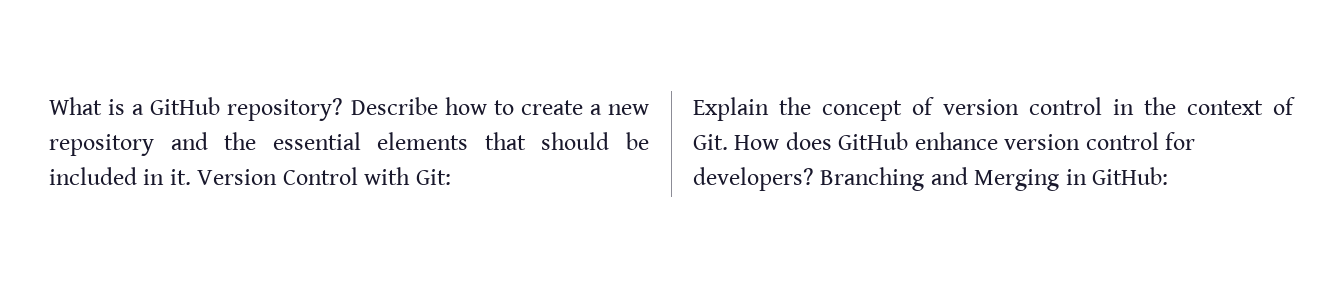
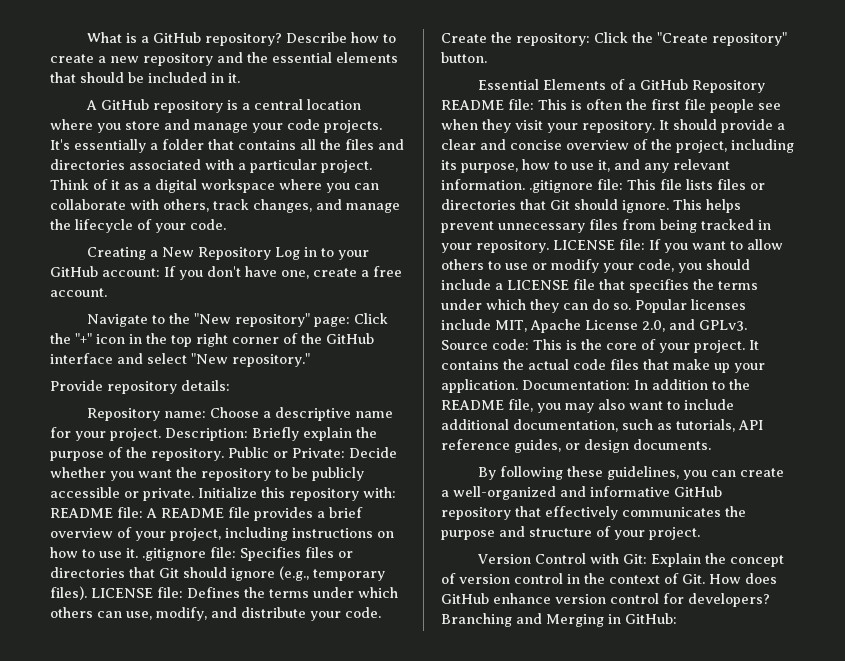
- Describe how to create a new repository and the essential elements that should be included in it. Version Control with Git:
- Explain the concept of version control in the context of Git. How does GitHub enhance version control for developers?
+ Describe how to create a new repository and the essential elements that should be included in it.
+ A GitHub repository is a central location where you store and manage your code projects. It's essentially a folder that contains all the files and directories associated with a particular project. Think of it as a digital workspace where you can collaborate with others, track changes, and manage the lifecycle of your code.
+ Creating a New Repository Log in to your GitHub account: If you don't have one, create a free account.
+ Navigate to the "New repository" page: Click the "+" icon in the top right corner of the GitHub interface and select "New repository."
+ Provide repository details:
+ Repository name: Choose a descriptive name for your project. Description: Briefly explain the purpose of the repository. Public or Private: Decide whether you want the repository to be publicly accessible or private. Initialize this repository with: README file: A README file provides a brief overview of your project, including instructions on how to use it. .gitignore file: Specifies files or directories that Git should ignore (e.g., temporary files). LICENSE file: Defines the terms under which others can use, modify, and distribute your code. Create the repository: Click the "Create repository" button.
+ Essential Elements of a GitHub Repository README file: This is often the first file people see when they visit your repository. It should provide a clear and concise overview of the project, including its purpose, how to use it, and any relevant information. .gitignore file: This file lists files or directories that Git should ignore. This helps prevent unnecessary files from being tracked in your repository. LICENSE file: If you want to allow others to use or modify your code, you should include a LICENSE file that specifies the terms under which they can do so. Popular licenses include MIT, Apache License 2.0, and GPLv3. Source code: This is the core of your project. It contains the actual code files that make up your application. Documentation: In addition to the README file, you may also want to include additional documentation, such as tutorials, API reference guides, or design documents.
+ By following these guidelines, you can create a well-organized and informative GitHub repository that effectively communicates the purpose and structure of your project.
+ Version Control with Git: Explain the concept of version control in the context of Git. How does GitHub enhance version control for developers?

